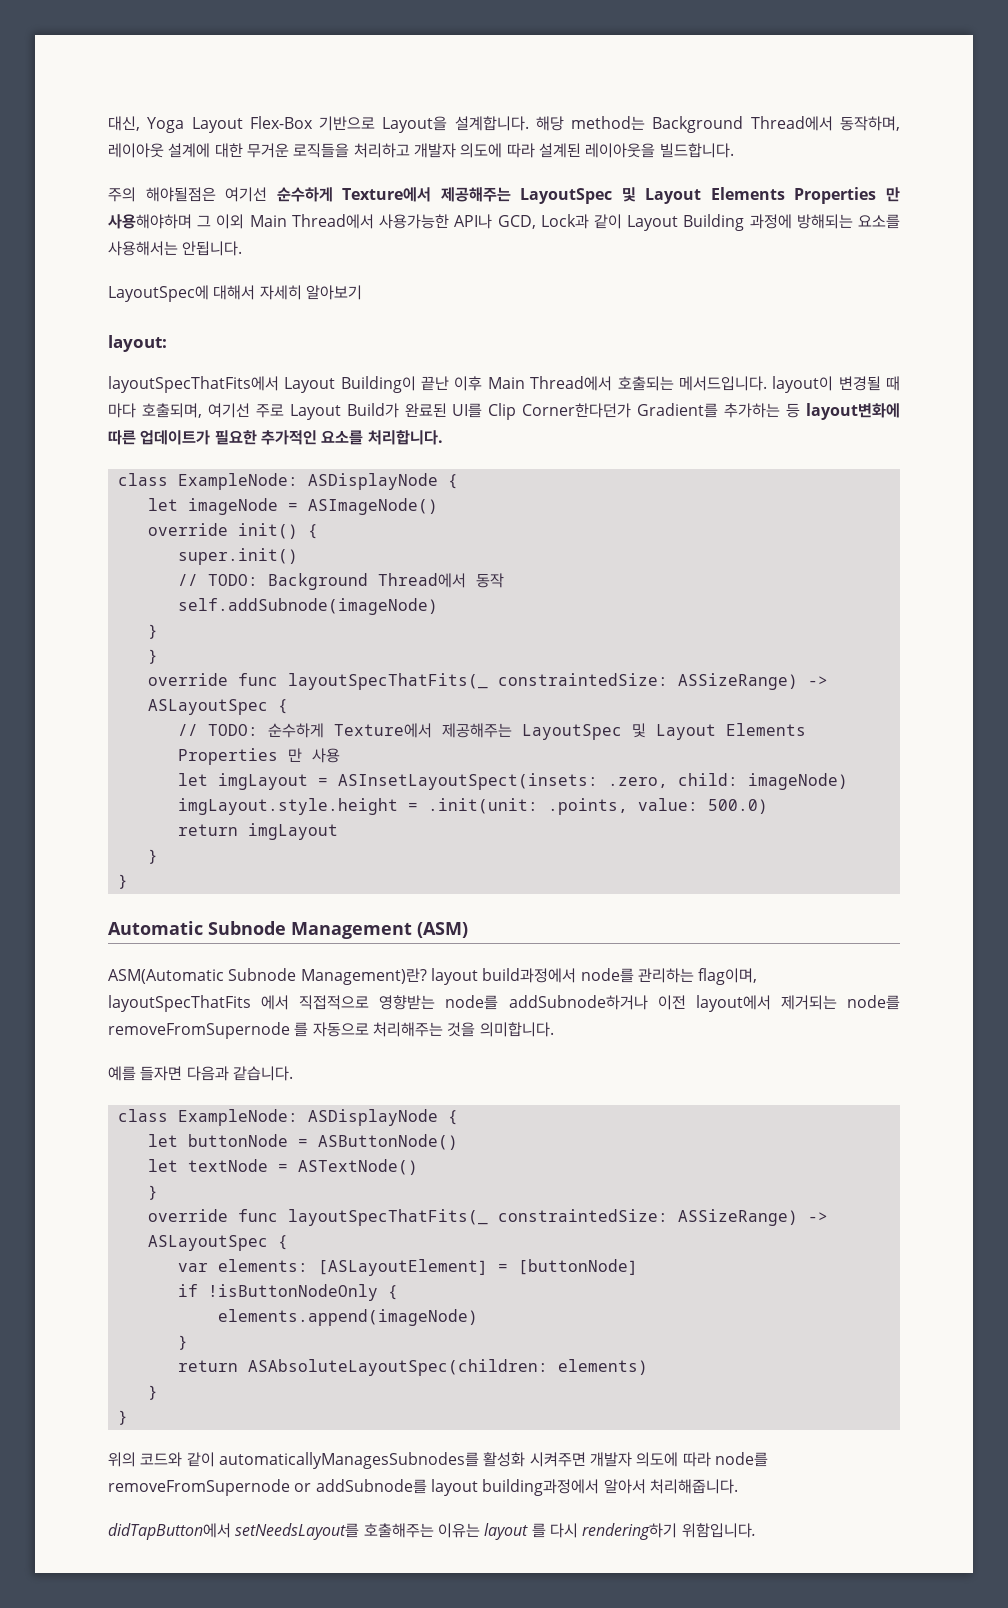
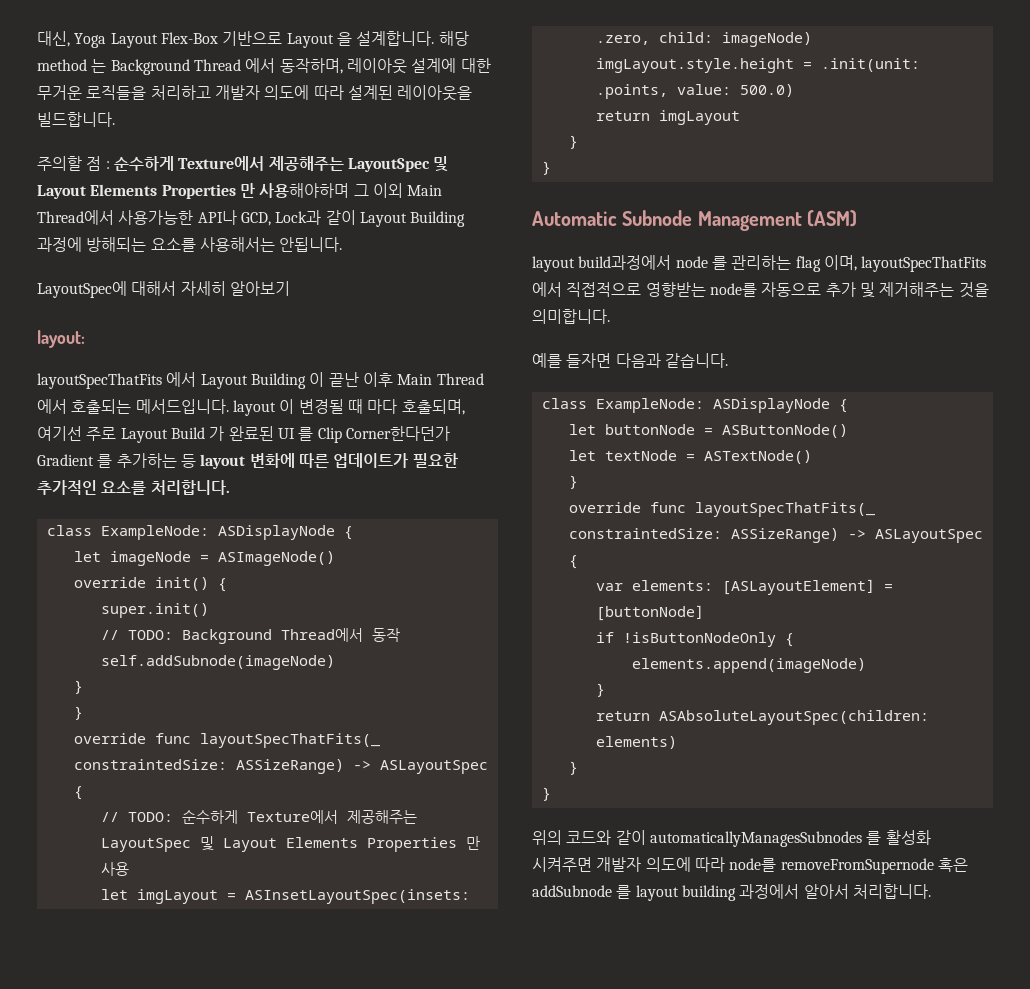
- 대신, Yoga Layout Flex-Box 기반으로 Layout을 설계합니다. 해당 method는 Background Thread에서 동작하며, 레이아웃 설계에 대한 무거운 로직들을 처리하고 개발자 의도에 따라 설계된 레이아웃을 빌드합니다.
+ 대신, Yoga Layout Flex-Box 기반으로 Layout 을 설계합니다. 해당 method 는 Background Thread 에서 동작하며, 레이아웃 설계에 대한 무거운 로직들을 처리하고 개발자 의도에 따라 설계된 레이아웃을 빌드합니다.
- 주의 해야될점은 여기선 순수하게 Texture에서 제공해주는 LayoutSpec 및 Layout Elements Properties 만 사용해야하며 그 이외 Main Thread에서 사용가능한 API나 GCD, Lock과 같이 Layout Building 과정에 방해되는 요소를 사용해서는 안됩니다.
+ 주의할 점 : 순수하게 Texture에서 제공해주는 LayoutSpec 및 Layout Elements Properties 만 사용해야하며 그 이외 Main Thread에서 사용가능한 API나 GCD, Lock과 같이 Layout Building 과정에 방해되는 요소를 사용해서는 안됩니다.
- layoutSpecThatFits에서 Layout Building이 끝난 이후 Main Thread에서 호출되는 메서드입니다. layout이 변경될 때 마다 호출되며, 여기선 주로 Layout Build가 완료된 UI를 Clip Corner한다던가 Gradient를 추가하는 등 layout변화에 따른 업데이트가 필요한 추가적인 요소를 처리합니다.
+ layoutSpecThatFits 에서 Layout Building 이 끝난 이후 Main Thread 에서 호출되는 메서드입니다. layout 이 변경될 때 마다 호출되며, 여기선 주로 Layout Build 가 완료된 UI 를 Clip Corner한다던가 Gradient 를 추가하는 등 layout 변화에 따른 업데이트가 필요한 추가적인 요소를 처리합니다.
- let imgLayout = ASInsetLayoutSpect(insets: .zero, child: imageNode)
+ let imgLayout = ASInsetLayoutSpec(insets: .zero, child: imageNode)
- ASM(Automatic Subnode Management)란? layout build과정에서 node를 관리하는 flag이며, layoutSpecThatFits 에서 직접적으로 영향받는 node를 addSubnode하거나 이전 layout에서 제거되는 node를 removeFromSupernode 를 자동으로 처리해주는 것을 의미합니다.
+ layout build과정에서 node 를 관리하는 flag 이며, layoutSpecThatFits 에서 직접적으로 영향받는 node를 자동으로 추가 및 제거해주는 것을 의미합니다.
- 위의 코드와 같이 automaticallyManagesSubnodes를 활성화 시켜주면 개발자 의도에 따라 node를 removeFromSupernode or addSubnode를 layout building과정에서 알아서 처리해줍니다.
- didTapButton에서 setNeedsLayout를 호출해주는 이유는 layout 를 다시 rendering하기 위함입니다.
+ 위의 코드와 같이 automaticallyManagesSubnodes 를 활성화 시켜주면 개발자 의도에 따라 node를 removeFromSupernode 혹은 addSubnode 를 layout building 과정에서 알아서 처리합니다.

